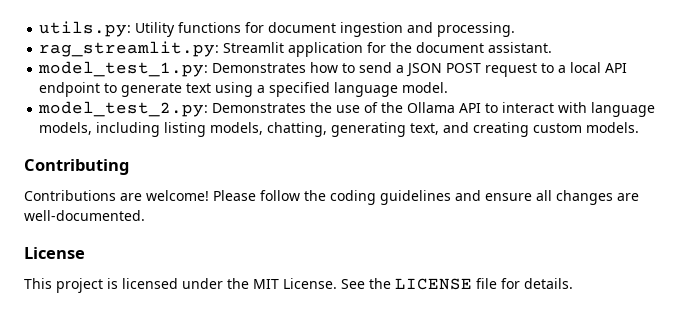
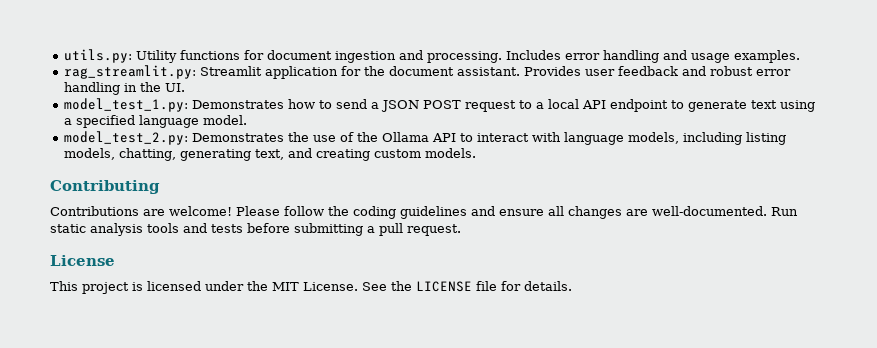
+ Includes error handling and usage examples.
+ Provides user feedback and robust error handling in the UI.
+ Run static analysis tools and tests before submitting a pull request.

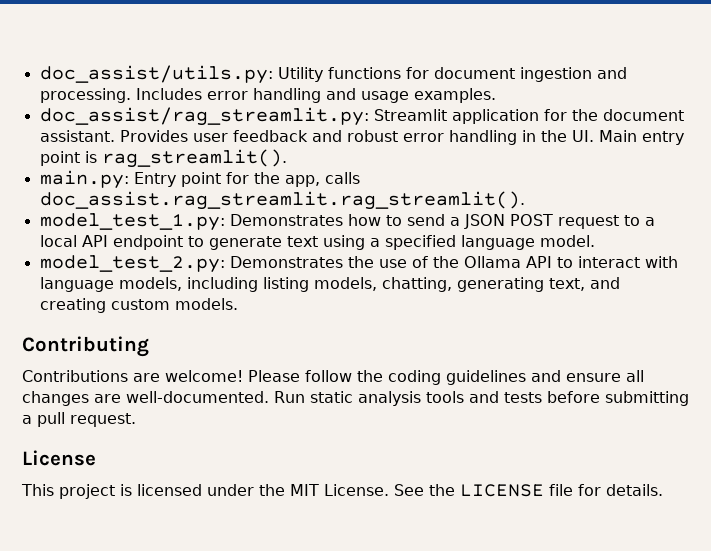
- utils.py: Utility functions for document ingestion and processing.
+ doc_assist/utils.py: Utility functions for document ingestion and processing.
- rag_streamlit.py: Streamlit application for the document assistant.
+ doc_assist/rag_streamlit.py: Streamlit application for the document assistant.
- Provides user feedback and robust error handling in the UI.
+ Provides user feedback and robust error handling in the UI. Main entry point is rag_streamlit().
+ main.py: Entry point for the app, calls doc_assist.rag_streamlit.rag_streamlit().

